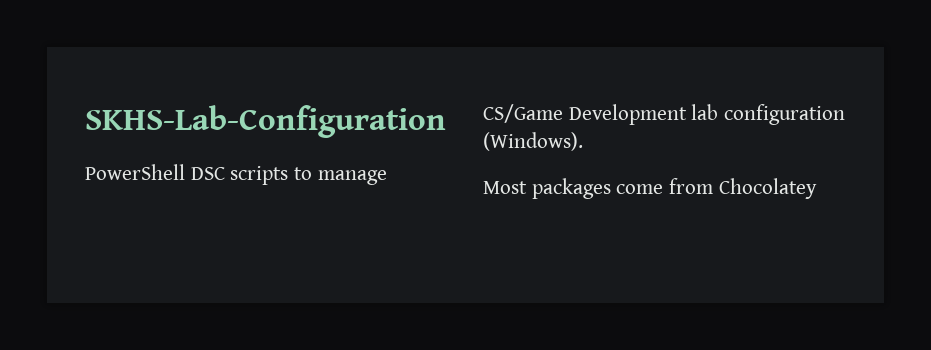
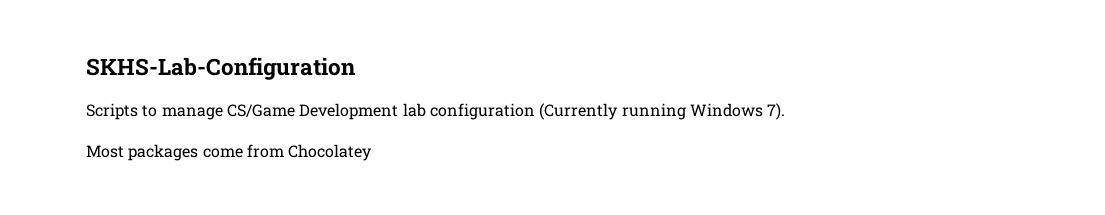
- PowerShell DSC scripts to manage CS/Game Development lab configuration (Windows).
+ Scripts to manage CS/Game Development lab configuration (Currently running Windows 7).

